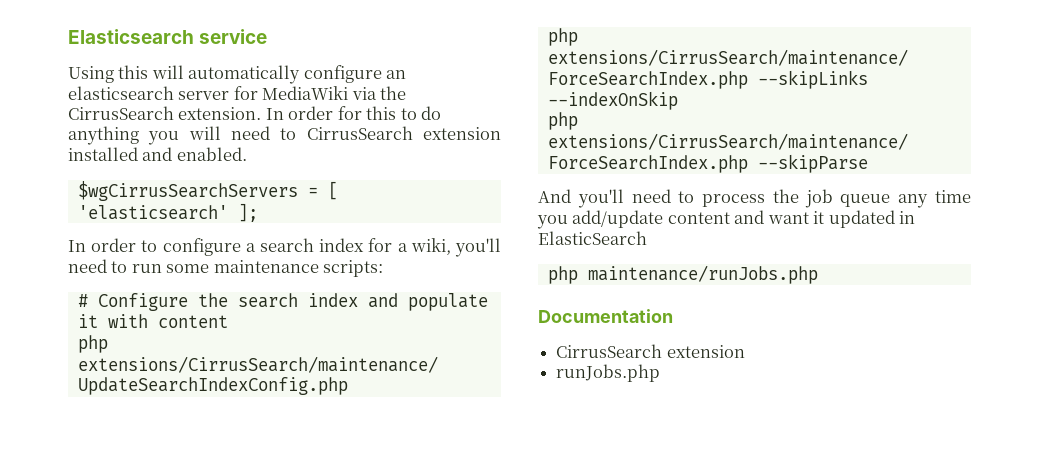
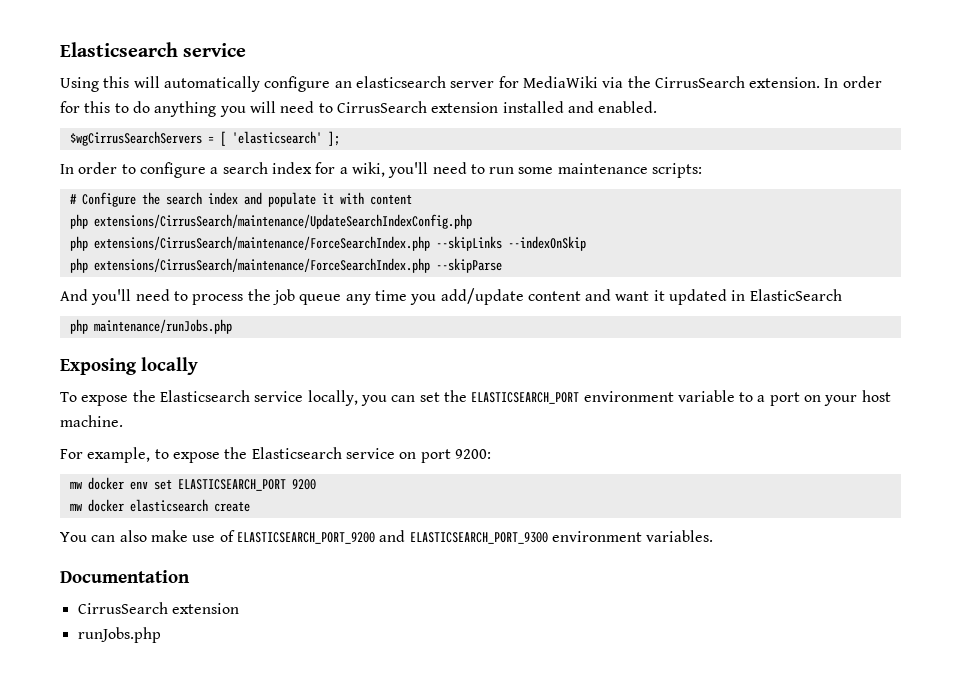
+ Exposing locally
+ To expose the Elasticsearch service locally, you can set the ELASTICSEARCH_PORT environment variable to a port on your host machine.
+ For example, to expose the Elasticsearch service on port 9200:
+ mw docker env set ELASTICSEARCH_PORT 9200
+ mw docker elasticsearch create
+ You can also make use of ELASTICSEARCH_PORT_9200 and ELASTICSEARCH_PORT_9300 environment variables.

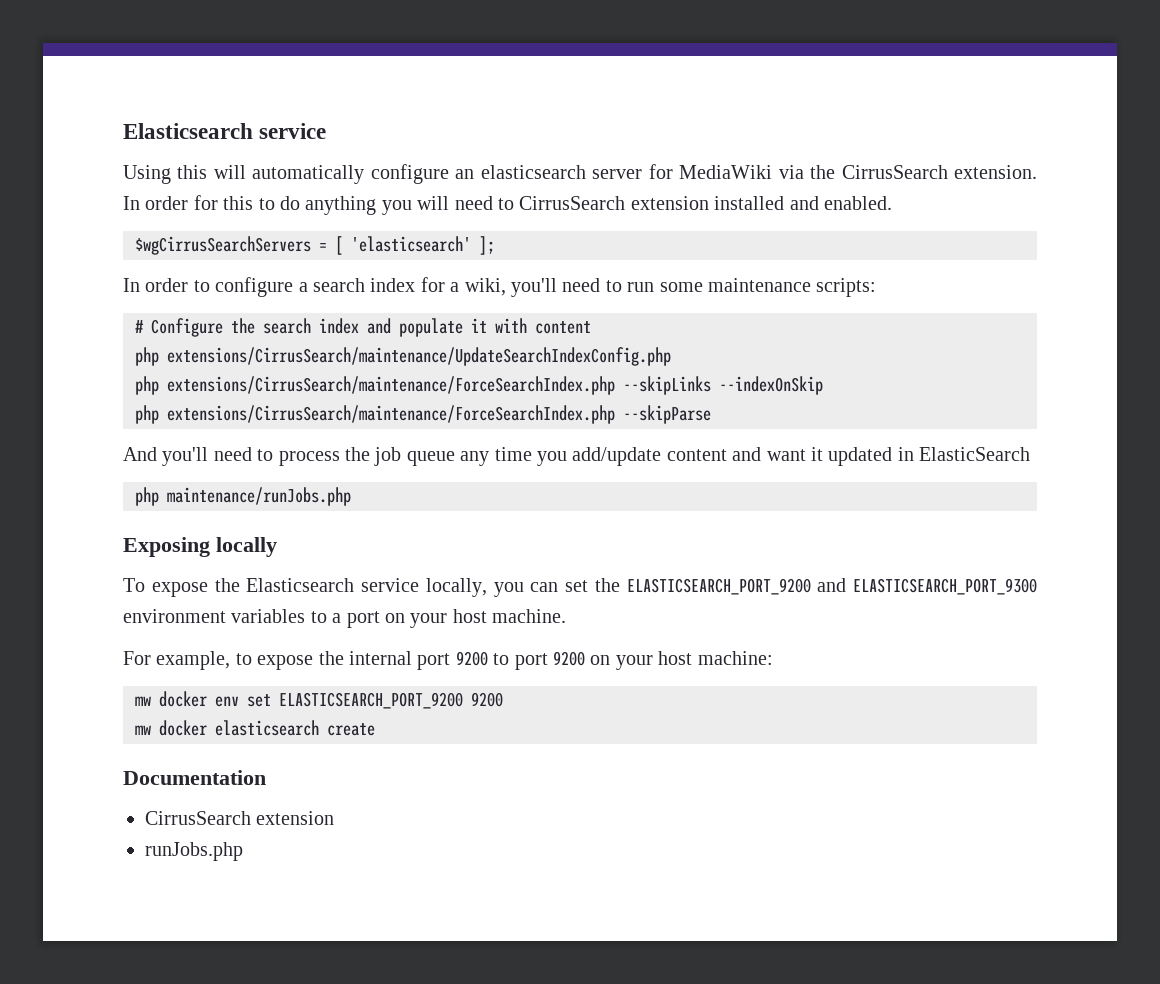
- To expose the Elasticsearch service locally, you can set the ELASTICSEARCH_PORT environment variable to a port on your host machine.
+ To expose the Elasticsearch service locally, you can set the ELASTICSEARCH_PORT_9200 and ELASTICSEARCH_PORT_9300 environment variables to a port on your host machine.
- For example, to expose the Elasticsearch service on port 9200:
+ For example, to expose the internal port 9200 to port 9200 on your host machine:
- mw docker env set ELASTICSEARCH_PORT 9200
+ mw docker env set ELASTICSEARCH_PORT_9200 9200
- You can also make use of ELASTICSEARCH_PORT_9200 and ELASTICSEARCH_PORT_9300 environment variables.

